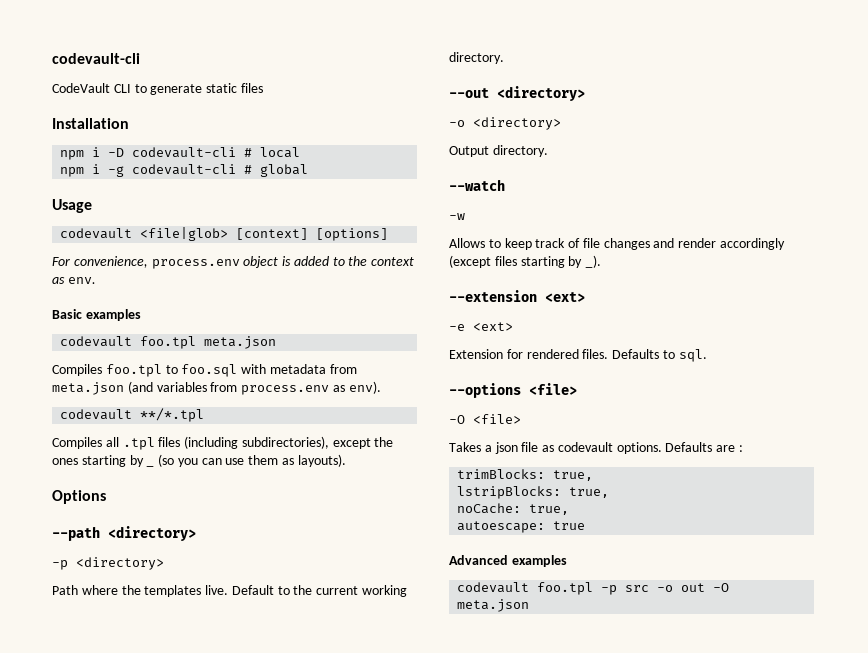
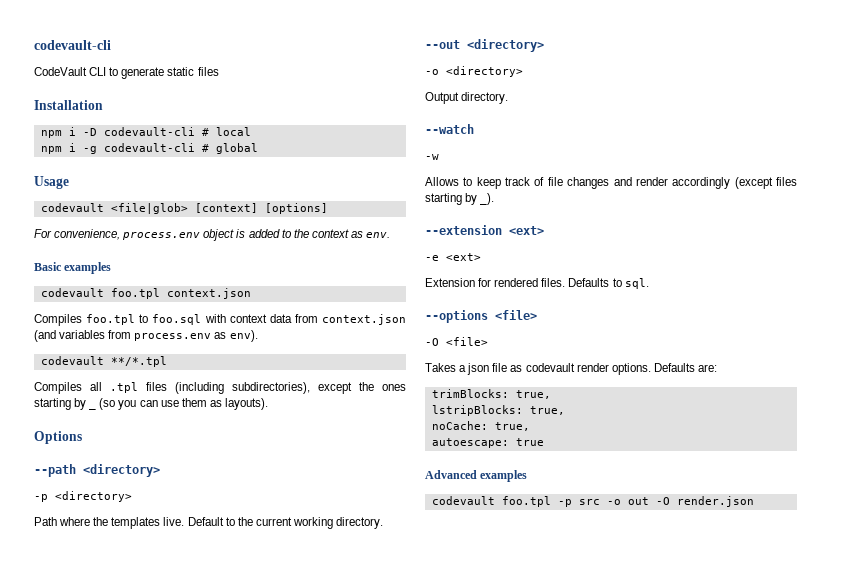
- codevault foo.tpl meta.json
+ codevault foo.tpl context.json
- Compiles foo.tpl to foo.sql with metadata from meta.json (and variables from process.env as env).
+ Compiles foo.tpl to foo.sql with context data from context.json (and variables from process.env as env).
- Takes a json file as codevault options.
+ Takes a json file as codevault render options.
- Defaults are :
+ Defaults are:
- codevault foo.tpl -p src -o out -O meta.json
+ codevault foo.tpl -p src -o out -O render.json

